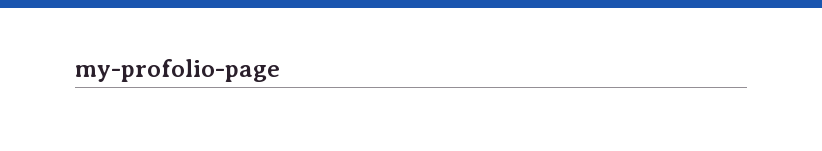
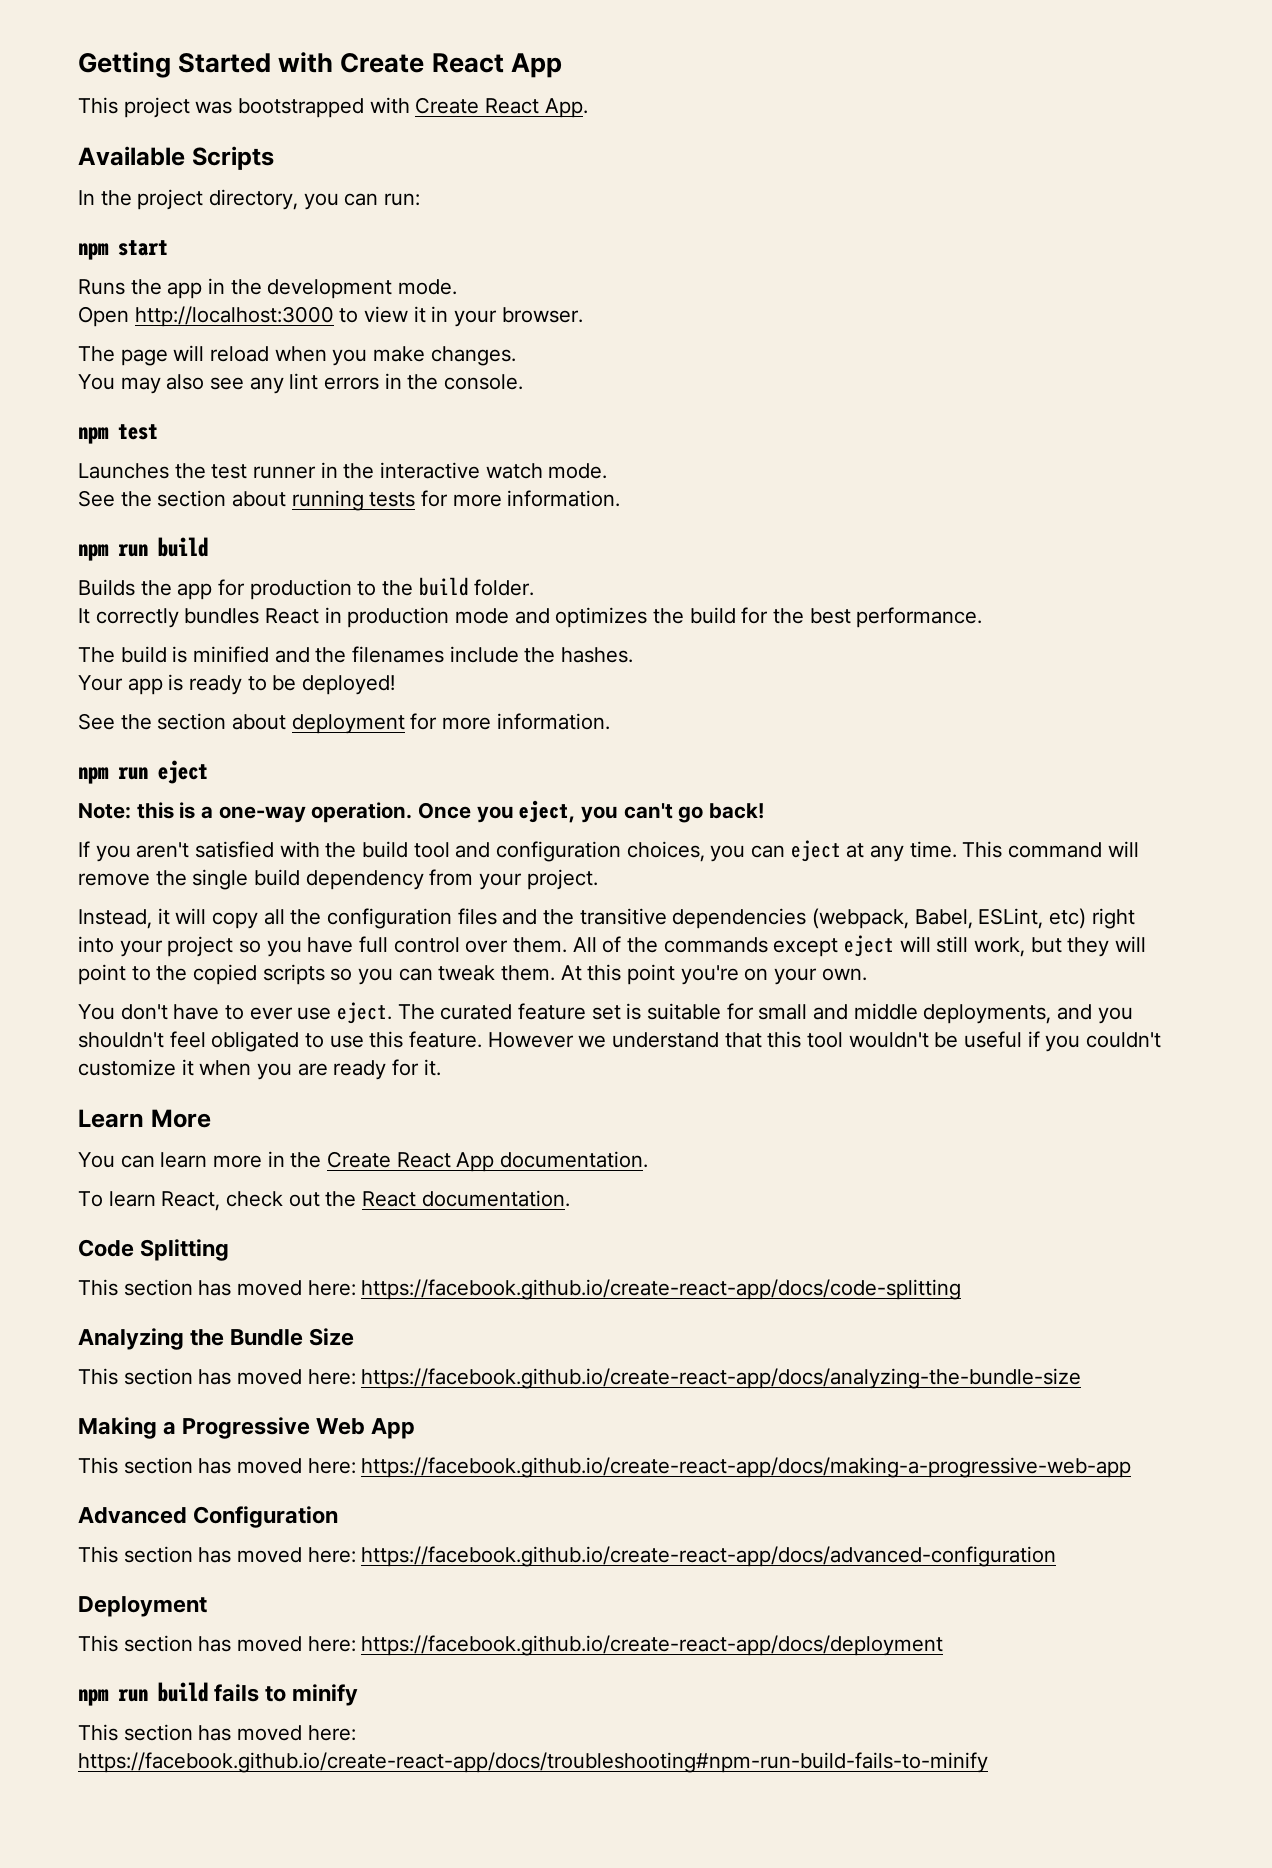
- my-profolio-page
+ Getting Started with Create React App
+ This project was bootstrapped with Create React App.
+ Available Scripts
+ In the project directory, you can run:
+ npm start
+ Runs the app in the development mode.
+ Open http://localhost:3000 to view it in your browser.
+ The page will reload when you make changes.
+ You may also see any lint errors in the console.
+ npm test
+ Launches the test runner in the interactive watch mode.
+ See the section about running tests for more information.
+ npm run build
+ Builds the app for production to the build folder.
+ It correctly bundles React in production mode and optimizes the build for the best performance.
+ The build is minified and the filenames include the hashes.
+ Your app is ready to be deployed!
+ See the section about deployment for more information.
+ npm run eject
+ Note: this is a one-way operation. Once you eject, you can't go back!
+ If you aren't satisfied with the build tool and configuration choices, you can eject at any time. This command will remove the single build dependency from your project.
+ Instead, it will copy all the configuration files and the transitive dependencies (webpack, Babel, ESLint, etc) right into your project so you have full control over them. All of the commands except eject will still work, but they will point to the copied scripts so you can tweak them. At this point you're on your own.
+ You don't have to ever use eject. The curated feature set is suitable for small and middle deployments, and you shouldn't feel obligated to use this feature. However we understand that this tool wouldn't be useful if you couldn't customize it when you are ready for it.
+ Learn More
+ You can learn more in the Create React App documentation.
+ To learn React, check out the React documentation.
+ Code Splitting
+ This section has moved here: https://facebook.github.io/create-react-app/docs/code-splitting
+ Analyzing the Bundle Size
+ This section has moved here: https://facebook.github.io/create-react-app/docs/analyzing-the-bundle-size
+ Making a Progressive Web App
+ This section has moved here: https://facebook.github.io/create-react-app/docs/making-a-progressive-web-app
+ Advanced Configuration
+ This section has moved here: https://facebook.github.io/create-react-app/docs/advanced-configuration
+ Deployment
+ This section has moved here: https://facebook.github.io/create-react-app/docs/deployment
+ npm run build fails to minify
+ This section has moved here: https://facebook.github.io/create-react-app/docs/troubleshooting#npm-run-build-fails-to-minify

